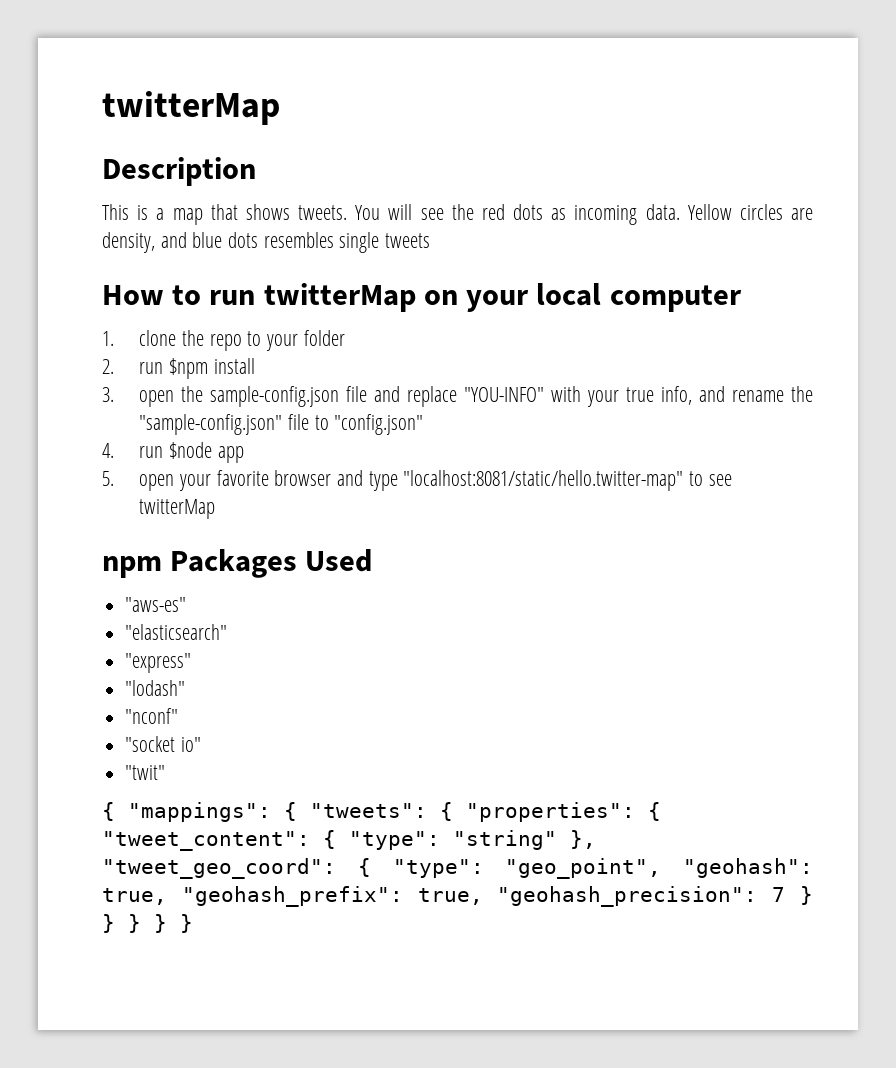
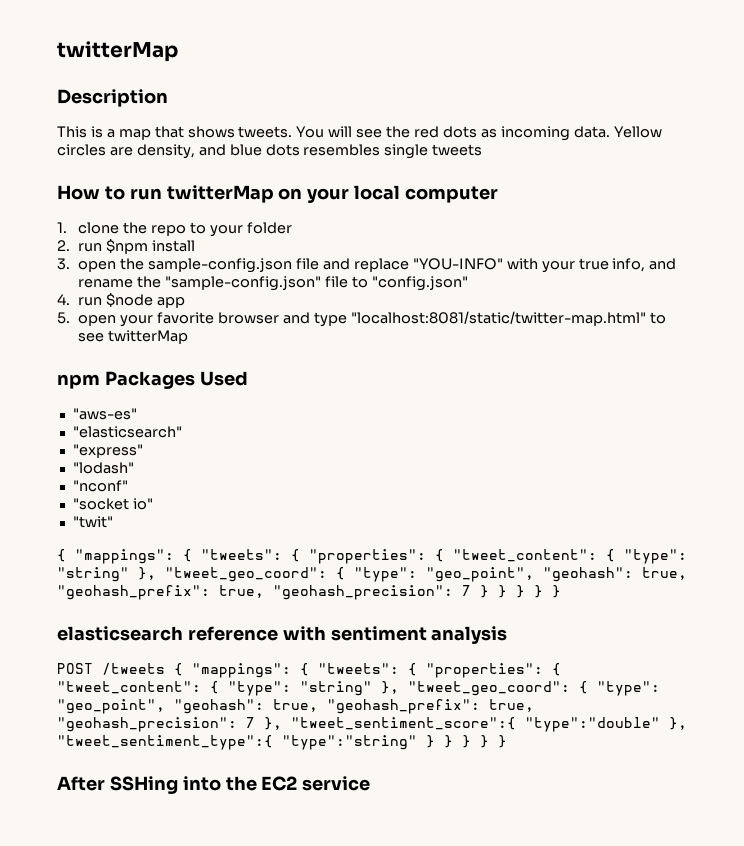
- 5. open your favorite browser and type "localhost:8081/static/hello.twitter-map" to see twitterMap
+ 5. open your favorite browser and type "localhost:8081/static/twitter-map.html" to see twitterMap
+ elasticsearch reference with sentiment analysis
+ POST /tweets { "mappings": { "tweets": { "properties": { "tweet_content": { "type": "string" }, "tweet_geo_coord": { "type": "geo_point", "geohash": true, "geohash_prefix": true, "geohash_precision": 7 }, "tweet_sentiment_score":{ "type":"double" }, "tweet_sentiment_type":{ "type":"string" } } } } }
+ After SSHing into the EC2 service

